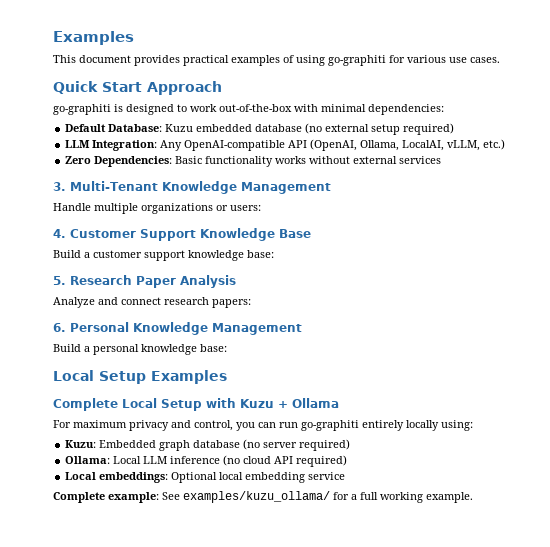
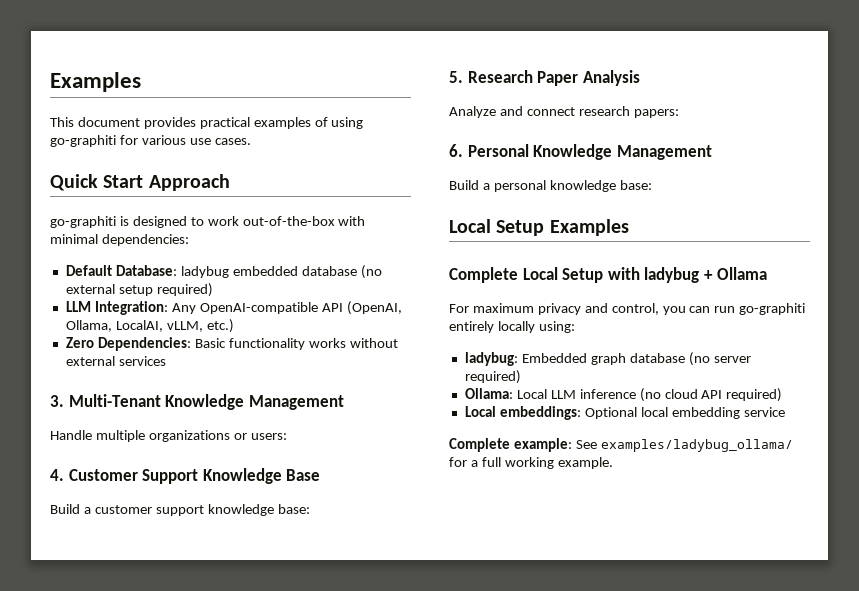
- Default Database: Kuzu embedded database (no external setup required)
+ Default Database: ladybug embedded database (no external setup required)
- Complete Local Setup with Kuzu + Ollama
+ Complete Local Setup with ladybug + Ollama
- Kuzu: Embedded graph database (no server required)
+ ladybug: Embedded graph database (no server required)
- Complete example: See examples/kuzu_ollama/ for a full working example.
+ Complete example: See examples/ladybug_ollama/ for a full working example.

